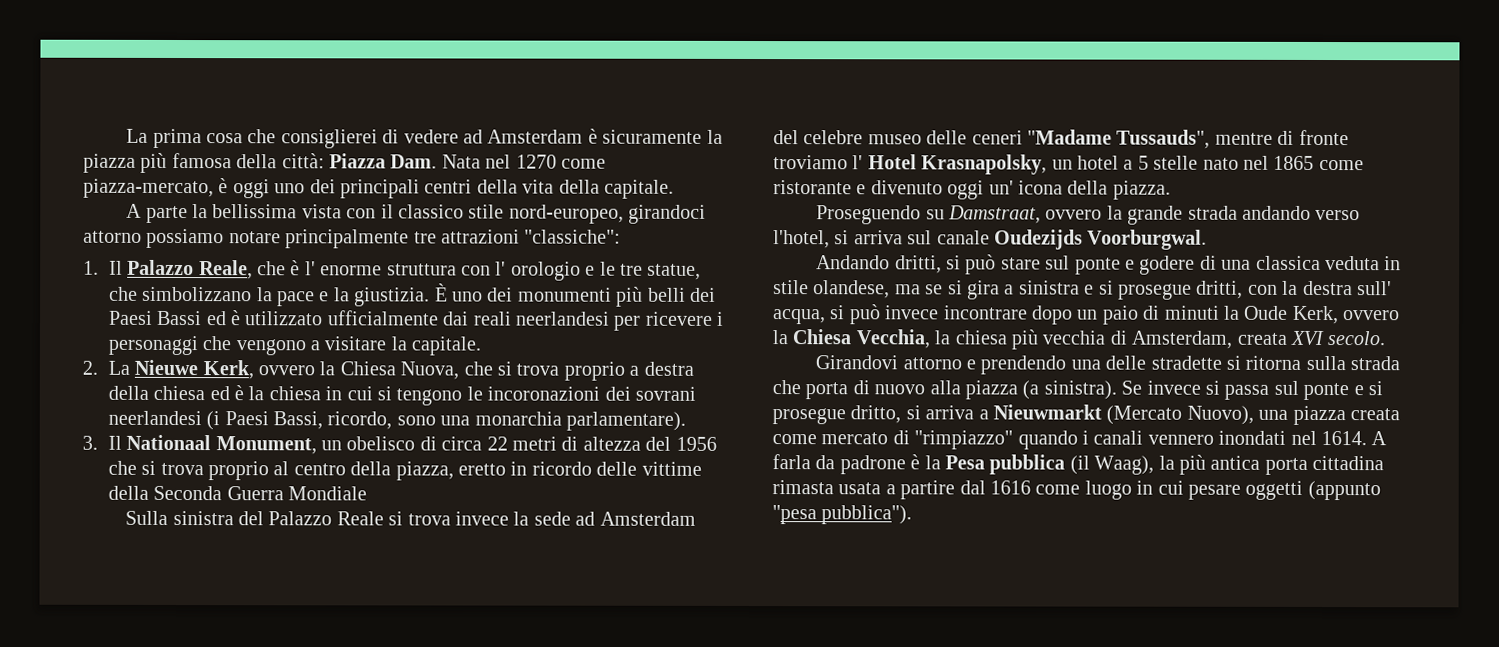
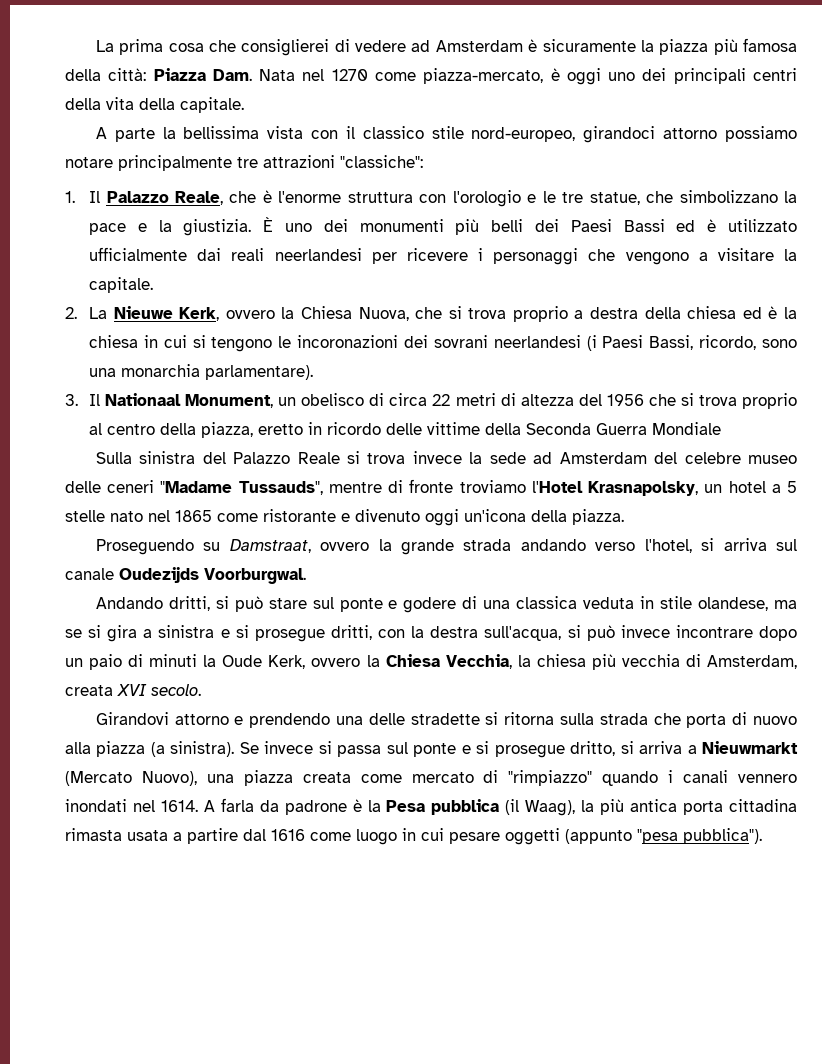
- 1. Il Palazzo Reale, che è l' enorme struttura con l' orologio e le tre statue, che simbolizzano la pace e la giustizia.
+ 1. Il Palazzo Reale, che è l'enorme struttura con l'orologio e le tre statue, che simbolizzano la pace e la giustizia.
- Sulla sinistra del Palazzo Reale si trova invece la sede ad Amsterdam del celebre museo delle ceneri "Madame Tussauds", mentre di fronte troviamo l' Hotel Krasnapolsky, un hotel a 5 stelle nato nel 1865 come ristorante e divenuto oggi un' icona della piazza.
+ Sulla sinistra del Palazzo Reale si trova invece la sede ad Amsterdam del celebre museo delle ceneri "Madame Tussauds", mentre di fronte troviamo l'Hotel Krasnapolsky, un hotel a 5 stelle nato nel 1865 come ristorante e divenuto oggi un'icona della piazza.
- Andando dritti, si può stare sul ponte e godere di una classica veduta in stile olandese, ma se si gira a sinistra e si prosegue dritti, con la destra sull' acqua, si può invece incontrare dopo un paio di minuti la Oude Kerk, ovvero la Chiesa Vecchia, la chiesa più vecchia di Amsterdam, creata XVI secolo.
+ Andando dritti, si può stare sul ponte e godere di una classica veduta in stile olandese, ma se si gira a sinistra e si prosegue dritti, con la destra sull'acqua, si può invece incontrare dopo un paio di minuti la Oude Kerk, ovvero la Chiesa Vecchia, la chiesa più vecchia di Amsterdam, creata XVI secolo.

